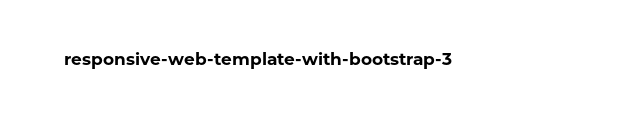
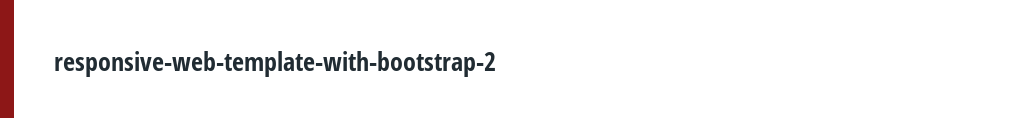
- responsive-web-template-with-bootstrap-3
+ responsive-web-template-with-bootstrap-2

